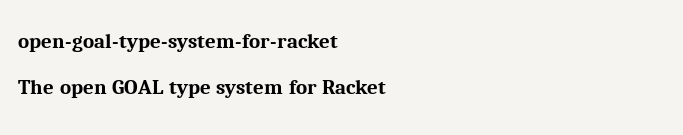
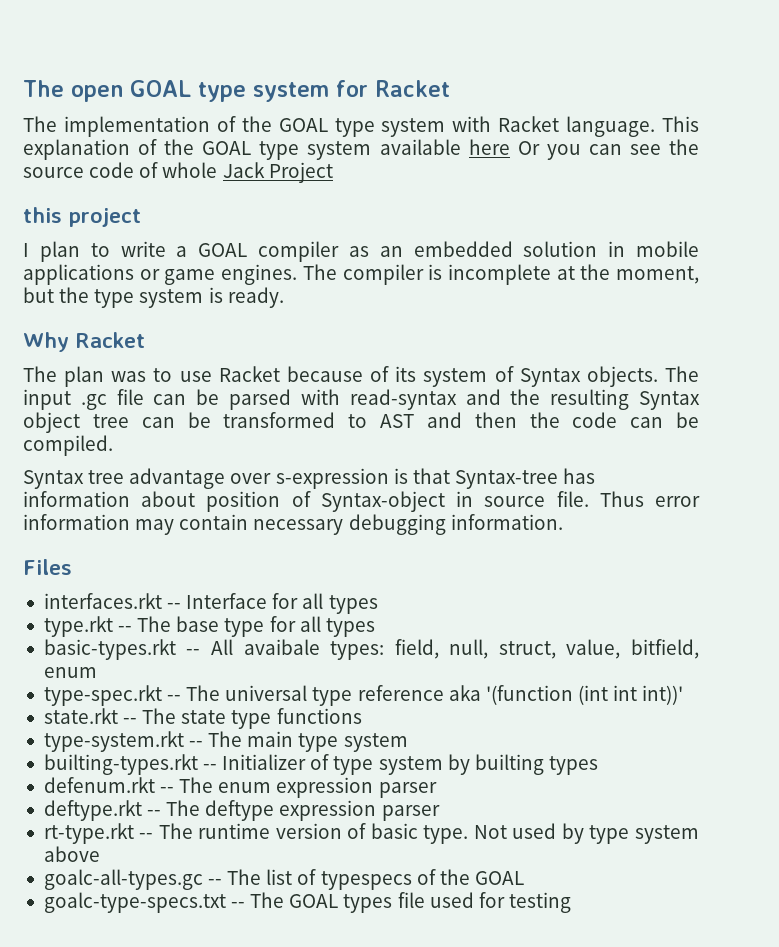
- open-goal-type-system-for-racket
+ The implementation of the GOAL type system with Racket language. This explanation of the GOAL type system available here Or you can see the source code of whole Jack Project
+ this project
+ I plan to write a GOAL compiler as an embedded solution in mobile applications or game engines. The compiler is incomplete at the moment, but the type system is ready.
+ Why Racket
+ The plan was to use Racket because of its system of Syntax objects. The input .gc file can be parsed with read-syntax and the resulting Syntax object tree can be transformed to AST and then the code can be compiled.
+ Syntax tree advantage over s-expression is that Syntax-tree has information about position of Syntax-object in source file. Thus error information may contain necessary debugging information.
+ Files
+ interfaces.rkt -- Interface for all types
+ type.rkt -- The base type for all types
+ basic-types.rkt -- All avaibale types: field, null, struct, value, bitfield, enum
+ type-spec.rkt -- The universal type reference aka '(function (int int int))'
+ state.rkt -- The state type functions
+ type-system.rkt -- The main type system
+ builting-types.rkt -- Initializer of type system by builting types
+ defenum.rkt -- The enum expression parser
+ deftype.rkt -- The deftype expression parser
+ rt-type.rkt -- The runtime version of basic type. Not used by type system above
+ goalc-all-types.gc -- The list of typespecs of the GOAL
+ goalc-type-specs.txt -- The GOAL types file used for testing

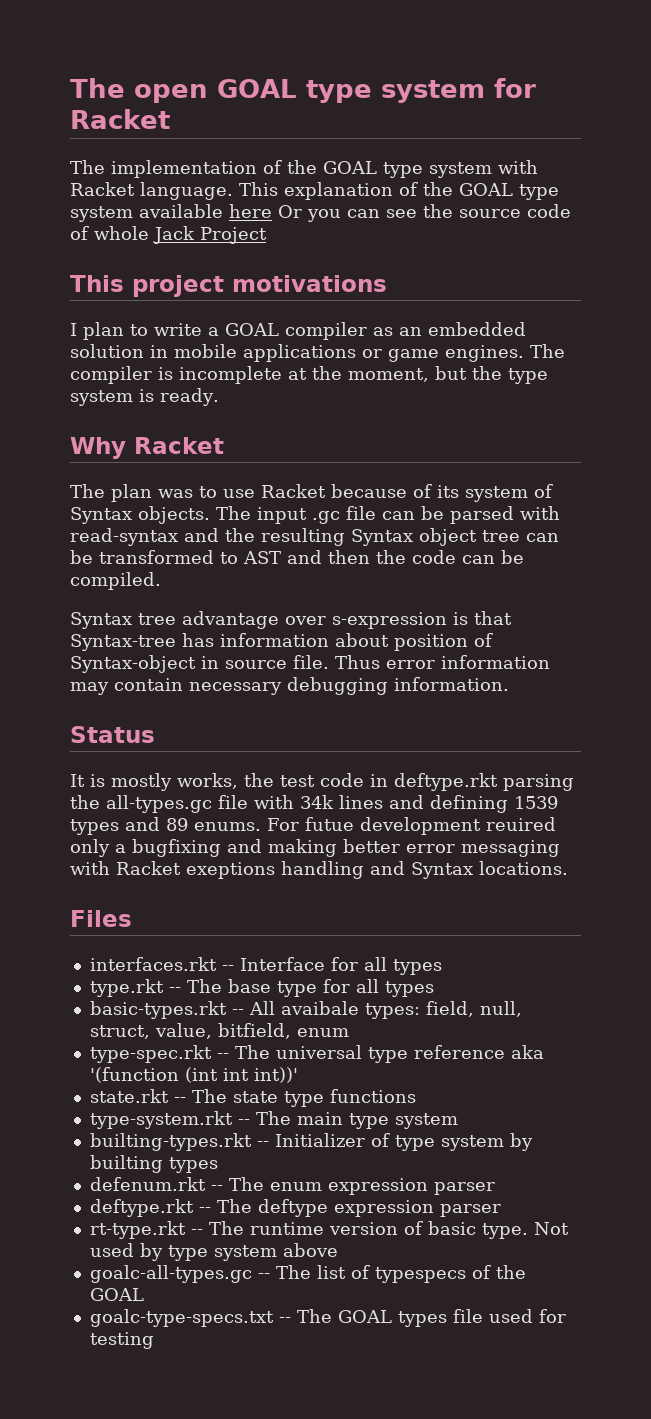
- this project
+ This project motivations
+ Status
+ It is mostly works, the test code in deftype.rkt parsing the all-types.gc file with 34k lines and defining 1539 types and 89 enums. For futue development reuired only a bugfixing and making better error messaging with Racket exeptions handling and Syntax locations.

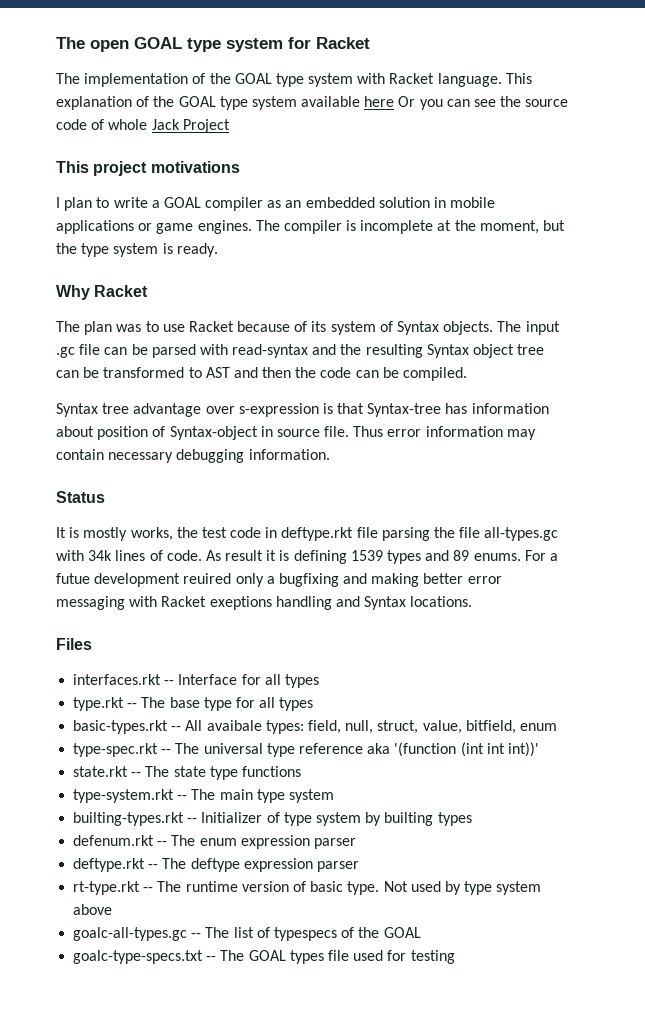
- It is mostly works, the test code in deftype.rkt parsing the all-types.gc file with 34k lines and defining 1539 types and 89 enums.
+ It is mostly works, the test code in deftype.rkt file parsing the file all-types.gc with 34k lines of code. As result it is defining 1539 types and 89 enums.
- For futue development reuired only a bugfixing and making better error messaging with Racket exeptions handling and Syntax locations.
+ For a futue development reuired only a bugfixing and making better error messaging with Racket exeptions handling and Syntax locations.

